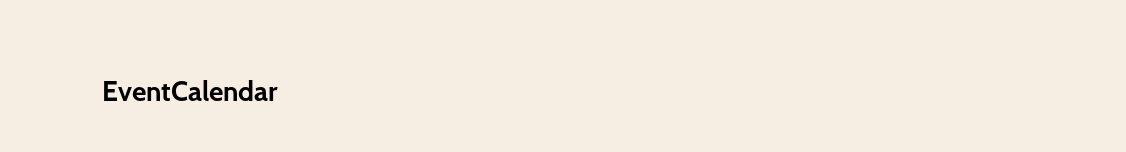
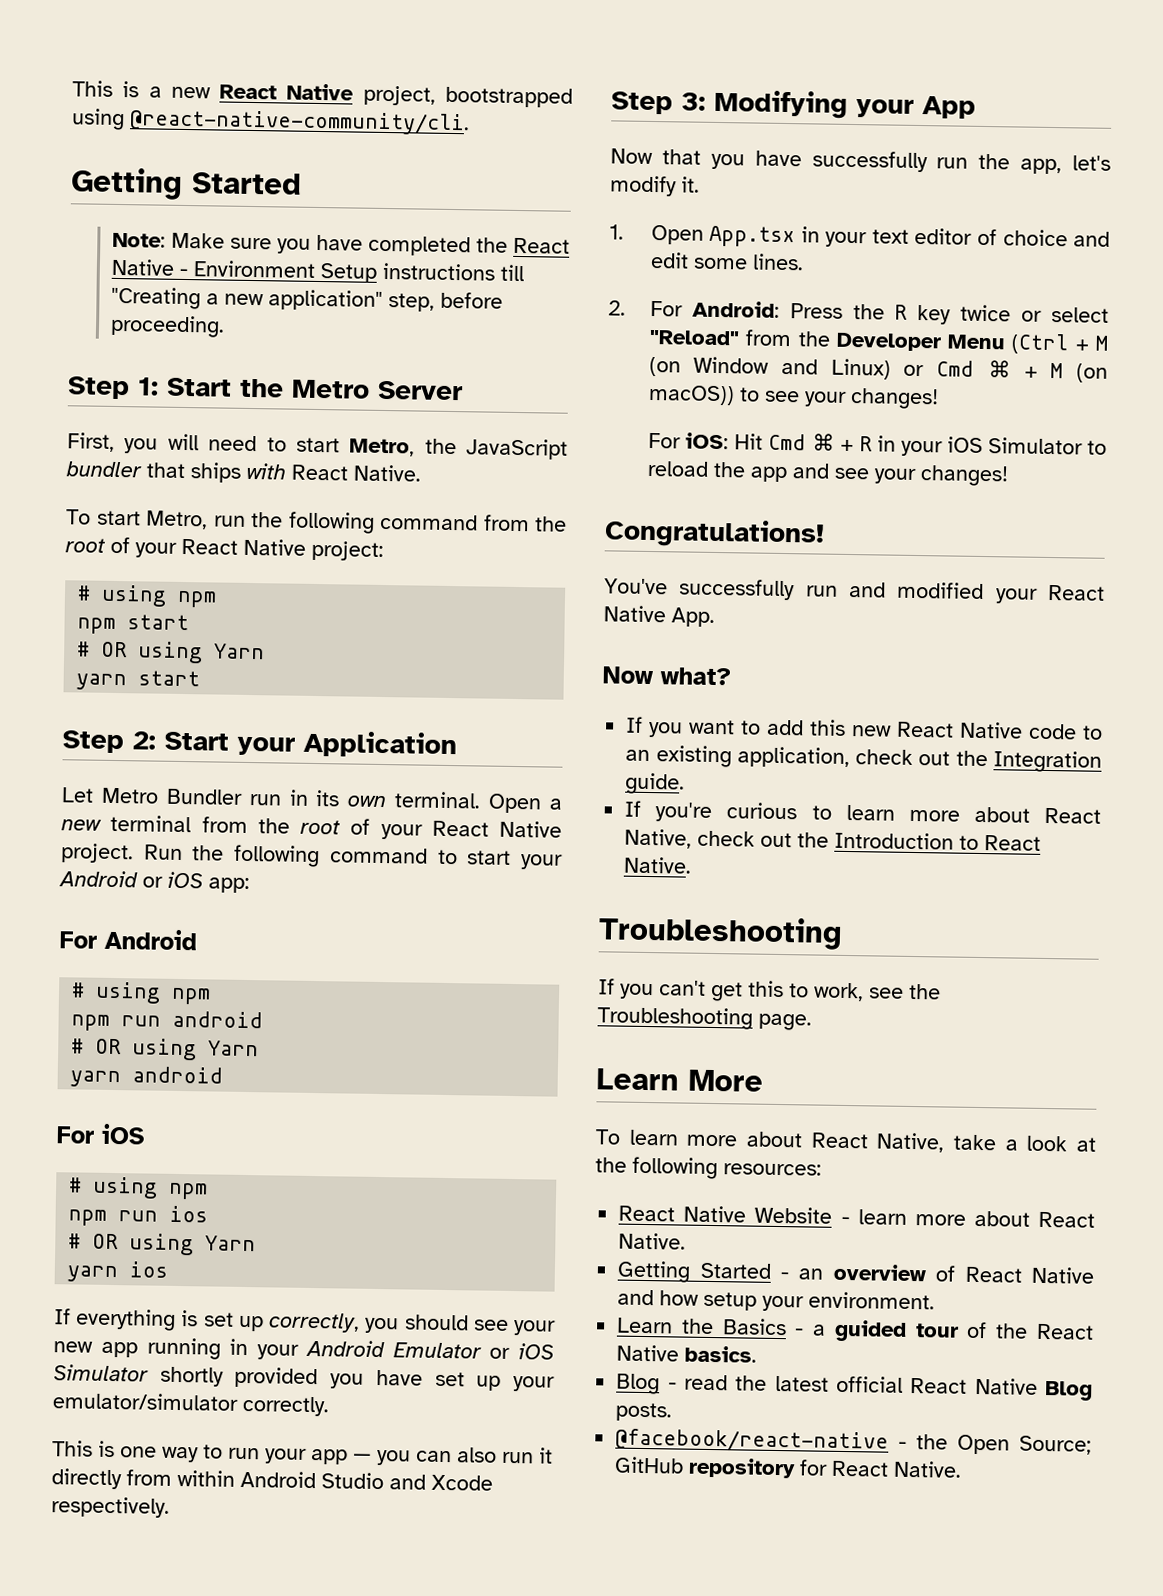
- EventCalendar
+ This is a new React Native project, bootstrapped using @react-native-community/cli.
+ Getting Started
+ Note: Make sure you have completed the React Native - Environment Setup instructions till "Creating a new application" step, before proceeding.
+ Step 1: Start the Metro Server
+ First, you will need to start Metro, the JavaScript bundler that ships with React Native.
+ To start Metro, run the following command from the root of your React Native project:
+ # using npm
+ npm start
+ # OR using Yarn
+ yarn start
+ Step 2: Start your Application
+ Let Metro Bundler run in its own terminal. Open a new terminal from the root of your React Native project. Run the following command to start your Android or iOS app:
+ For Android
+ # using npm
+ npm run android
+ # OR using Yarn
+ yarn android
+ For iOS
+ # using npm
+ npm run ios
+ # OR using Yarn
+ yarn ios
+ If everything is set up correctly, you should see your new app running in your Android Emulator or iOS Simulator shortly provided you have set up your emulator/simulator correctly.
+ This is one way to run your app — you can also run it directly from within Android Studio and Xcode respectively.
+ Step 3: Modifying your App
+ Now that you have successfully run the app, let's modify it.
+ 1. Open App.tsx in your text editor of choice and edit some lines.
+ 2. For Android: Press the R key twice or select "Reload" from the Developer Menu (Ctrl + M (on Window and Linux) or Cmd ⌘ + M (on macOS)) to see your changes!
+ For iOS: Hit Cmd ⌘ + R in your iOS Simulator to reload the app and see your changes!
+ Congratulations!
+ You've successfully run and modified your React Native App.
+ Now what?
+ If you want to add this new React Native code to an existing application, check out the Integration guide.
+ If you're curious to learn more about React Native, check out the Introduction to React Native.
+ Troubleshooting
+ If you can't get this to work, see the Troubleshooting page.
+ Learn More
+ To learn more about React Native, take a look at the following resources:
+ React Native Website - learn more about React Native.
+ Getting Started - an overview of React Native and how setup your environment.
+ Learn the Basics - a guided tour of the React Native basics.
+ Blog - read the latest official React Native Blog posts.
+ @facebook/react-native - the Open Source; GitHub repository for React Native.

